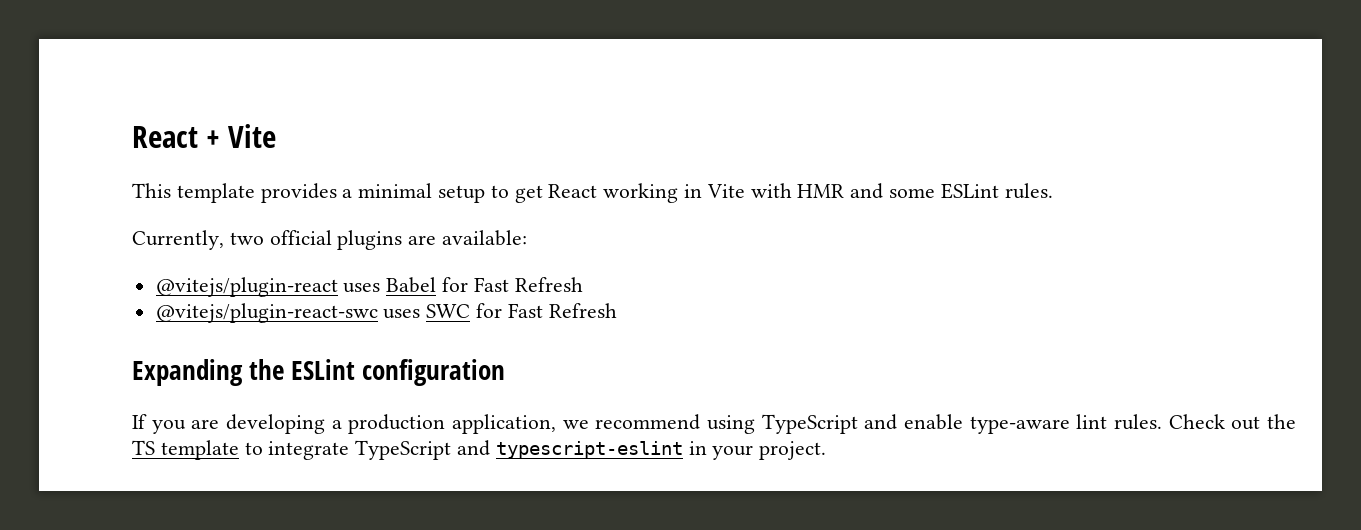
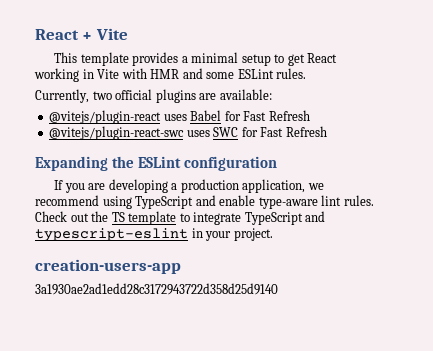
+ creation-users-app
+ 3a1930ae2ad1edd28c3172943722d358d25d9140

